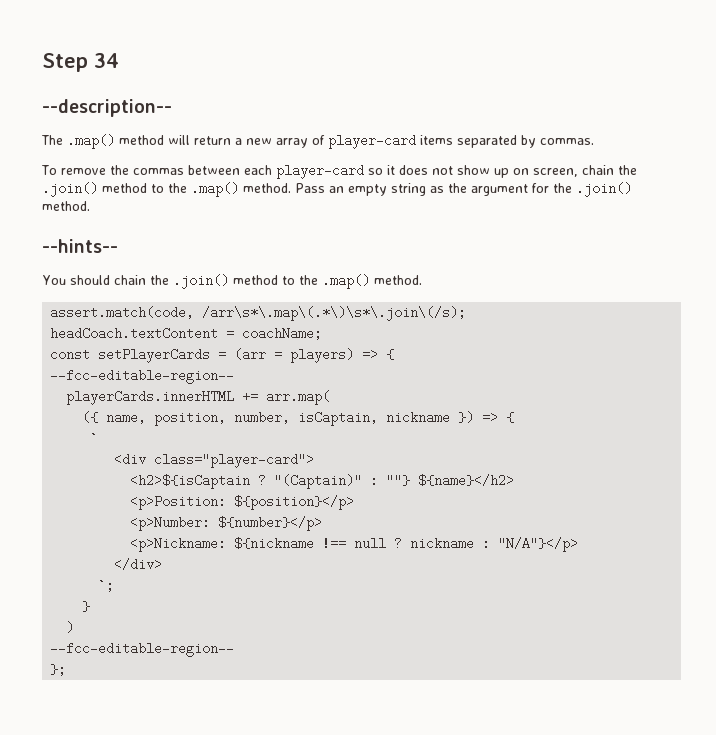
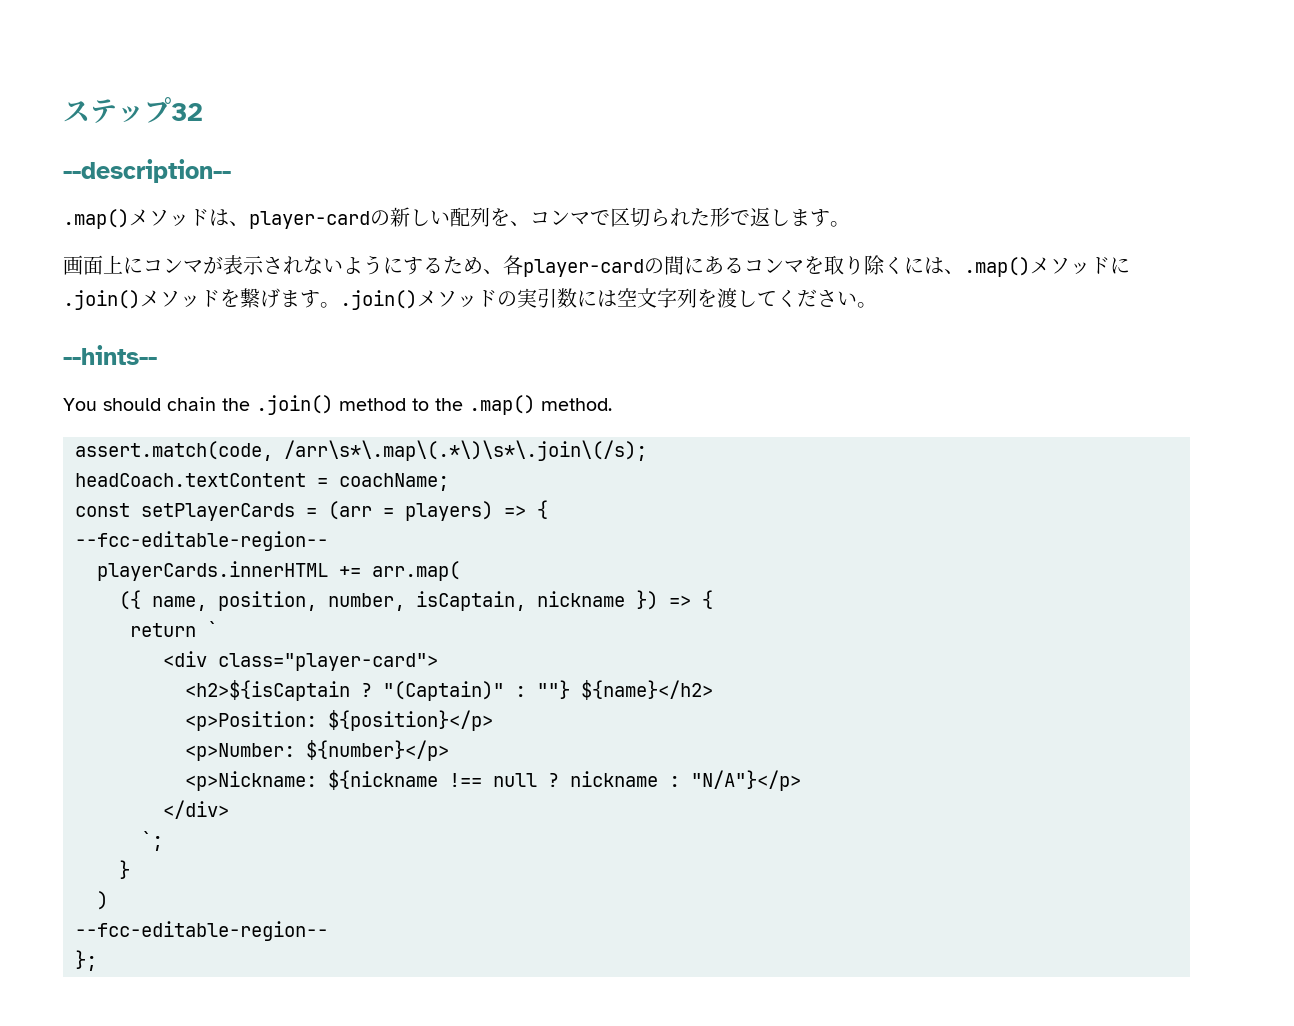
- Step 34
+ ステップ32
  --description--
- The .map() method will return a new array of player-card items separated by commas.
- To remove the commas between each player-card so it does not show up on screen, chain the .join() method to the .map() method. Pass an empty string as the argument for the .join() method.
+ .map()メソッドは、player-cardの新しい配列を、コンマで区切られた形で返します。
+ 画面上にコンマが表示されないようにするため、各player-cardの間にあるコンマを取り除くには、.map()メソッドに.join()メソッドを繋げます。.join()メソッドの実引数には空文字列を渡してください。
- `
+ return `

